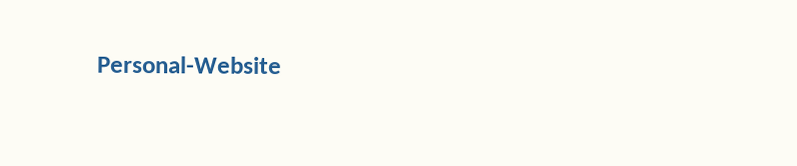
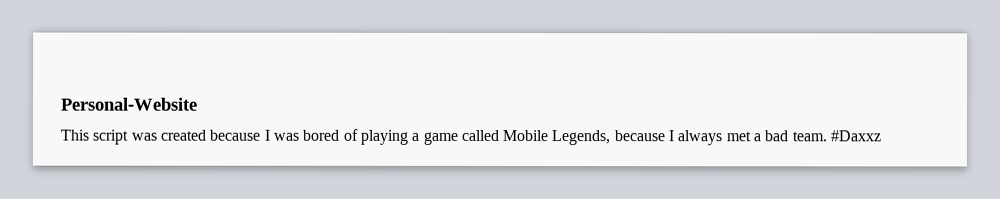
+ This script was created because I was bored of playing a game called Mobile Legends, because I always met a bad team. #Daxxz

